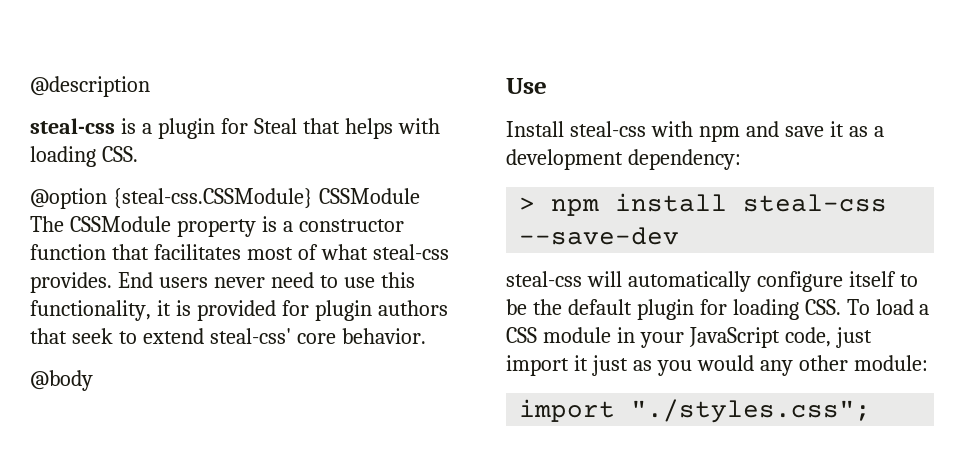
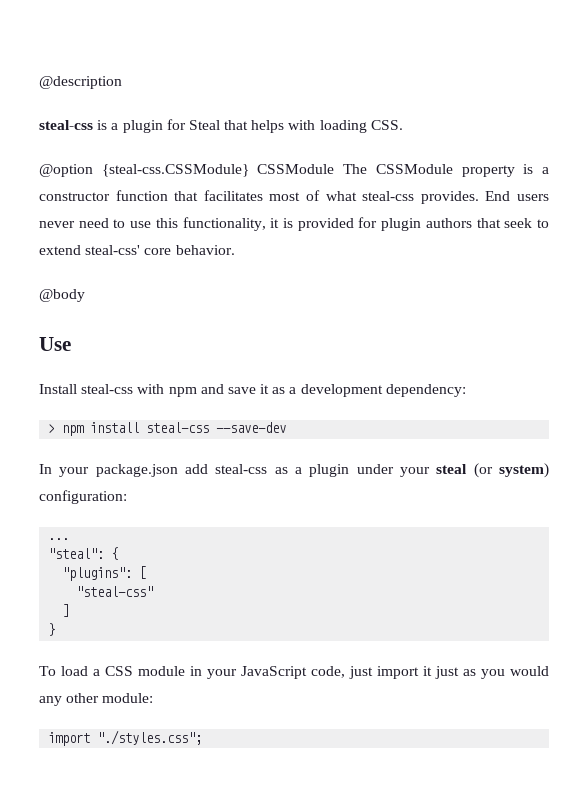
- steal-css will automatically configure itself to be the default plugin for loading CSS. To load a CSS module in your JavaScript code, just import it just as you would any other module:
+ In your package.json add steal-css as a plugin under your steal (or system) configuration:
+ ...
+ "steal": {
+ "plugins": [
+ "steal-css"
+ ]
+ }
+ To load a CSS module in your JavaScript code, just import it just as you would any other module:

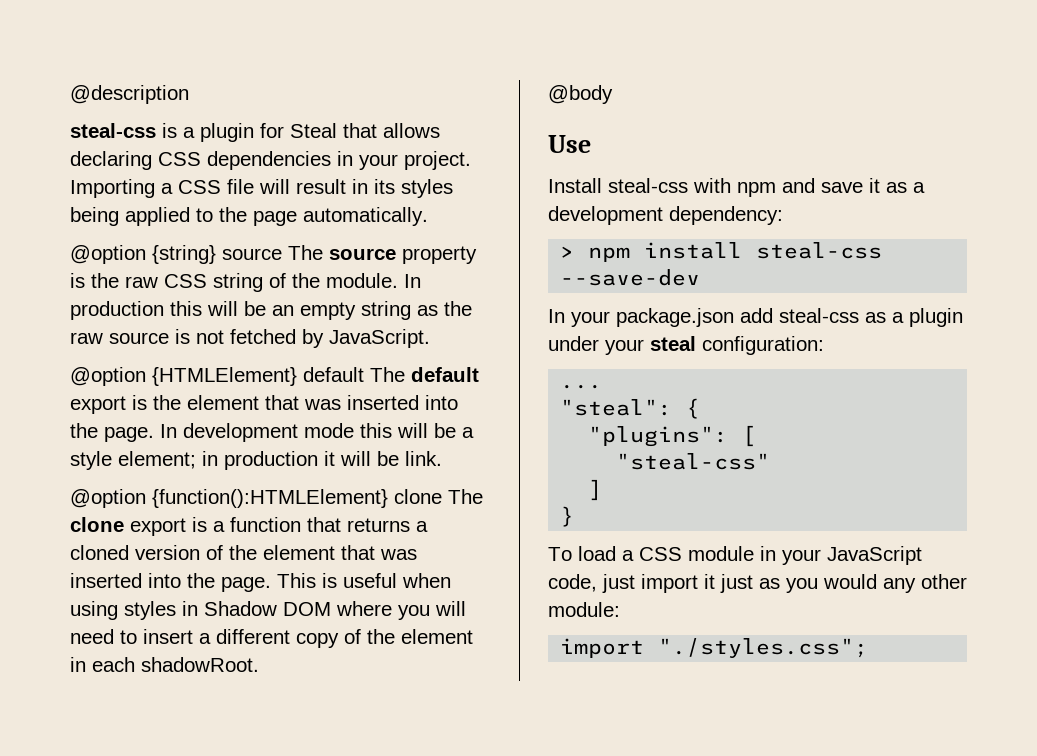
- steal-css is a plugin for Steal that helps with loading CSS.
- @option {steal-css.CSSModule} CSSModule The CSSModule property is a constructor function that facilitates most of what steal-css provides. End users never need to use this functionality, it is provided for plugin authors that seek to extend steal-css' core behavior.
+ steal-css is a plugin for Steal that allows declaring CSS dependencies in your project. Importing a CSS file will result in its styles being applied to the page automatically.
+ @option {string} source The source property is the raw CSS string of the module. In production this will be an empty string as the raw source is not fetched by JavaScript.
+ @option {HTMLElement} default The default export is the element that was inserted into the page. In development mode this will be a style element; in production it will be link.
+ @option {function():HTMLElement} clone The clone export is a function that returns a cloned version of the element that was inserted into the page. This is useful when using styles in Shadow DOM where you will need to insert a different copy of the element in each shadowRoot.
- In your package.json add steal-css as a plugin under your steal (or system) configuration:
+ In your package.json add steal-css as a plugin under your steal configuration:

